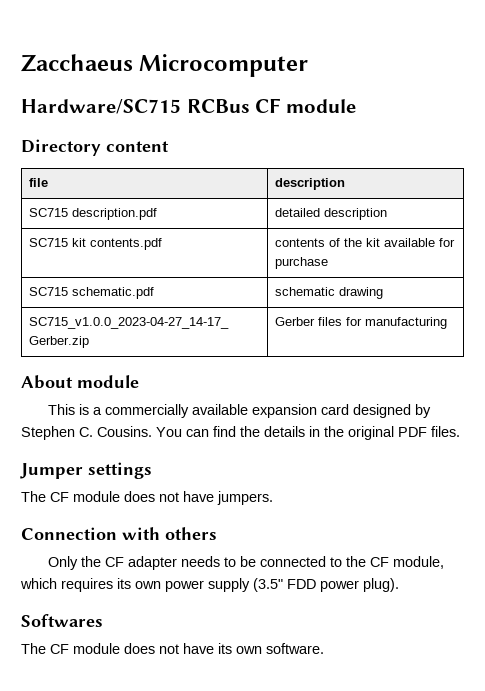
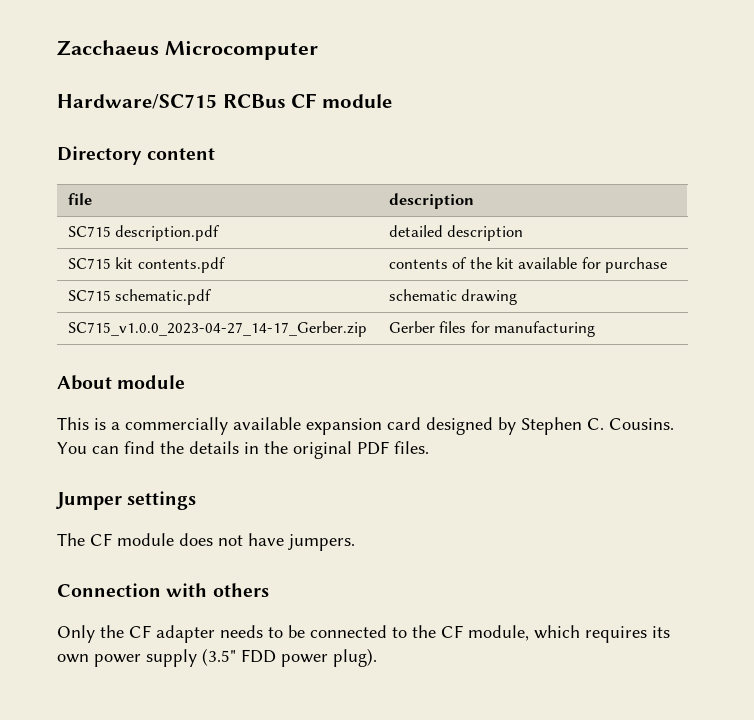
- Softwares
- The CF module does not have its own software.

